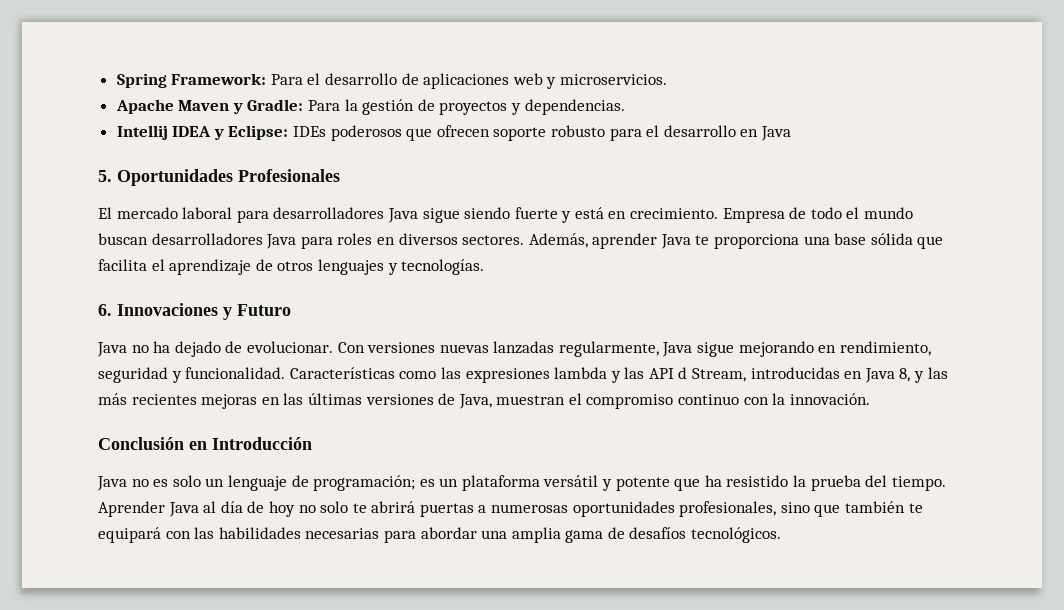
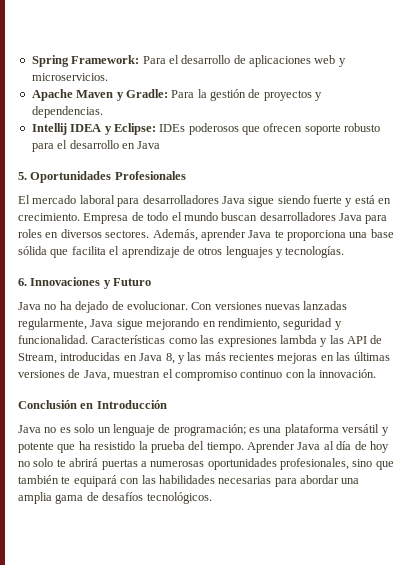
- Características como las expresiones lambda y las API d Stream, introducidas en Java 8, y las más recientes mejoras en las últimas versiones de Java, muestran el compromiso continuo con la innovación.
+ Características como las expresiones lambda y las API de Stream, introducidas en Java 8, y las más recientes mejoras en las últimas versiones de Java, muestran el compromiso continuo con la innovación.
- Java no es solo un lenguaje de programación; es un plataforma versátil y potente que ha resistido la prueba del tiempo.
+ Java no es solo un lenguaje de programación; es una plataforma versátil y potente que ha resistido la prueba del tiempo.

